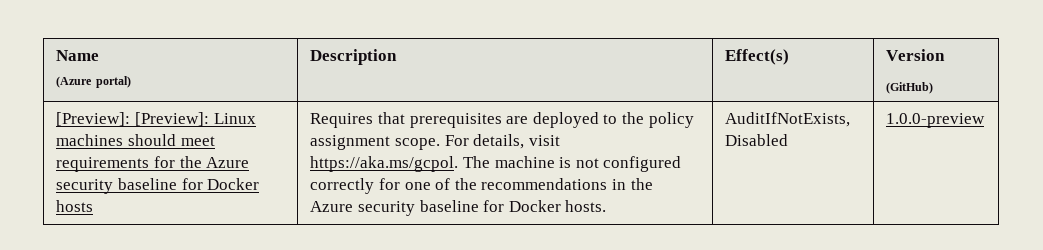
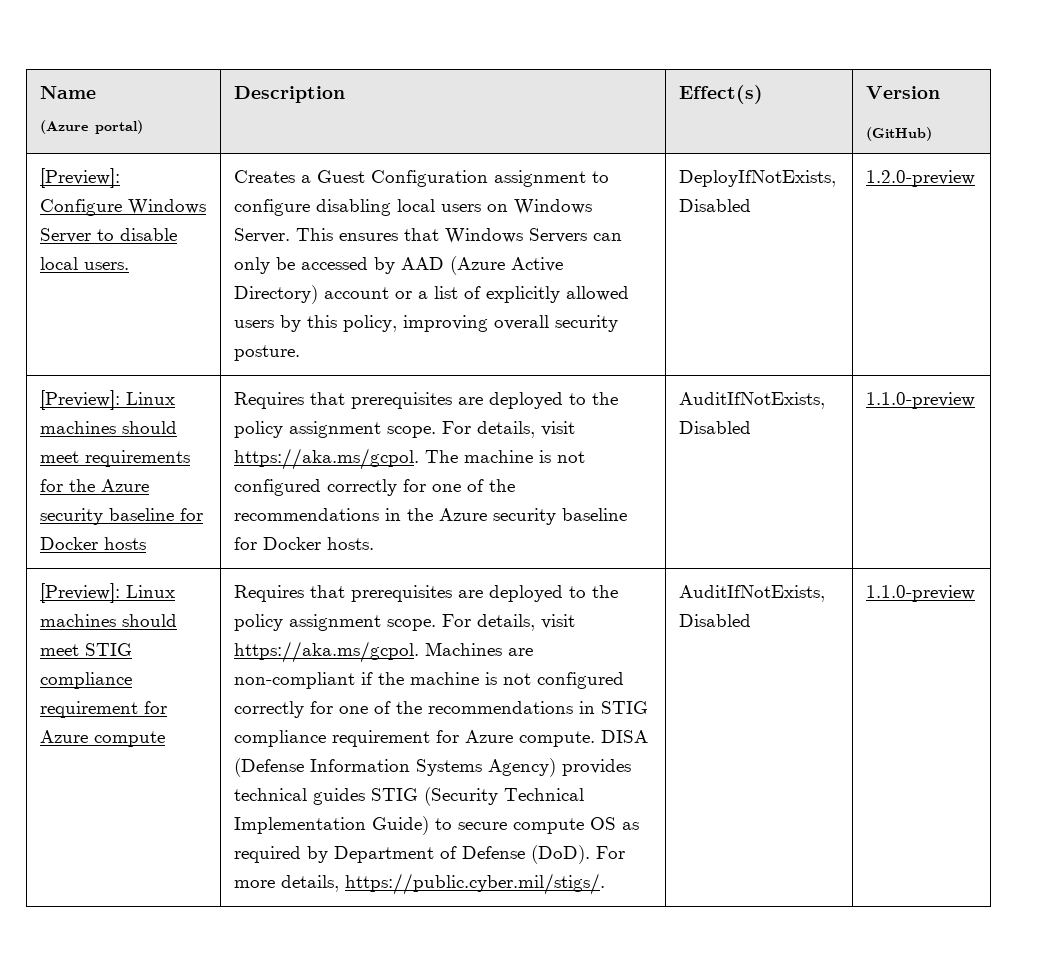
- [Preview]: [Preview]: Linux machines should meet requirements for the Azure security baseline for Docker hosts
+ [Preview]: Configure Windows Server to disable local users. | Creates a Guest Configuration assignment to configure disabling local users on Windows Server. This ensures that Windows Servers can only be accessed by AAD (Azure Active Directory) account or a list of explicitly allowed users by this policy, improving overall security posture. | DeployIfNotExists, Disabled | 1.2.0-preview
+ [Preview]: Linux machines should meet requirements for the Azure security baseline for Docker hosts
- For details, visit https://aka.ms/gcpol. The machine is not configured correctly for one of the recommendations in the Azure security baseline for Docker hosts. | AuditIfNotExists, Disabled | 1.0.0-preview
+ For details, visit https://aka.ms/gcpol. The machine is not configured correctly for one of the recommendations in the Azure security baseline for Docker hosts. | AuditIfNotExists, Disabled | 1.1.0-preview
+ [Preview]: Linux machines should meet STIG compliance requirement for Azure compute | Requires that prerequisites are deployed to the policy assignment scope. For details, visit https://aka.ms/gcpol. Machines are non-compliant if the machine is not configured correctly for one of the recommendations in STIG compliance requirement for Azure compute. DISA (Defense Information Systems Agency) provides technical guides STIG (Security Technical Implementation Guide) to secure compute OS as required by Department of Defense (DoD). For more details, https://public.cyber.mil/stigs/. | AuditIfNotExists, Disabled | 1.1.0-preview

